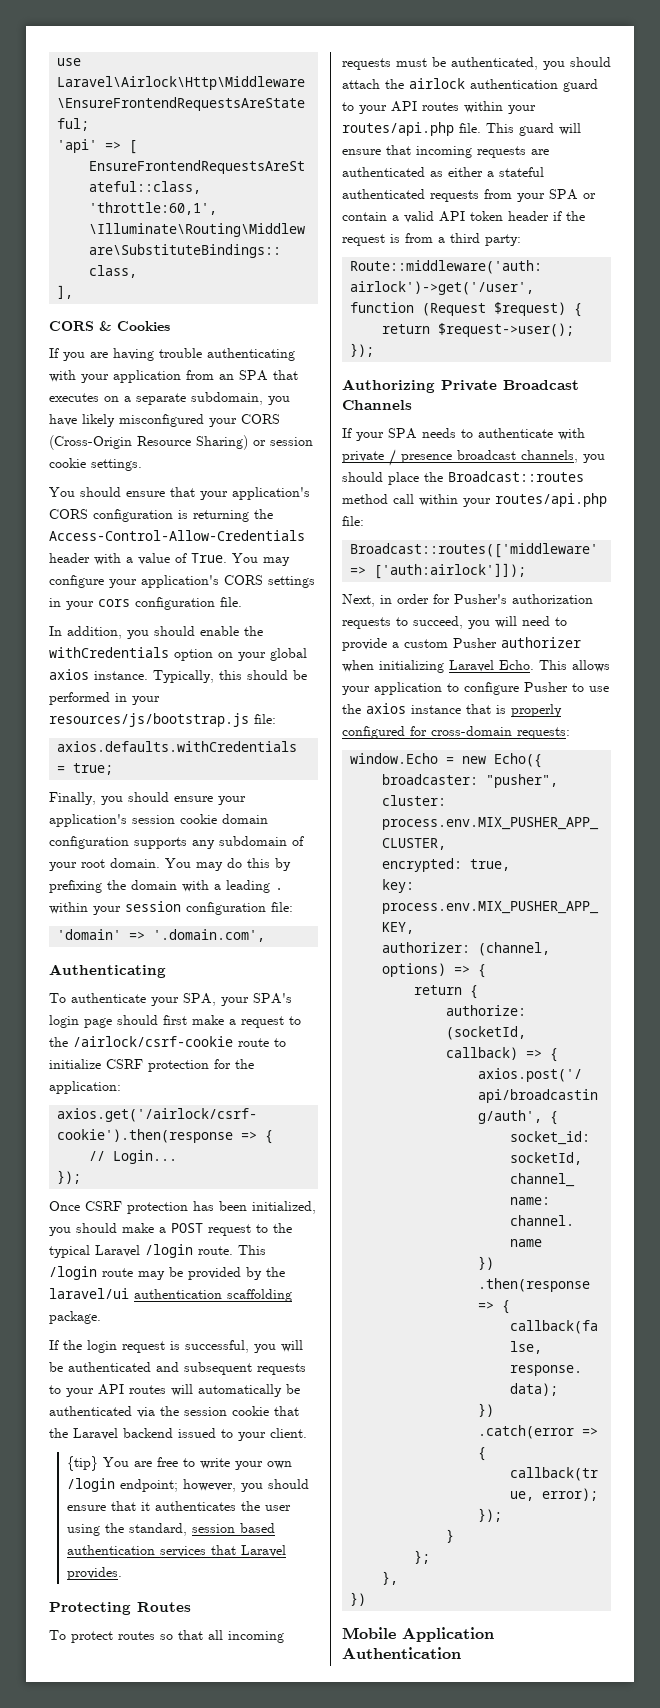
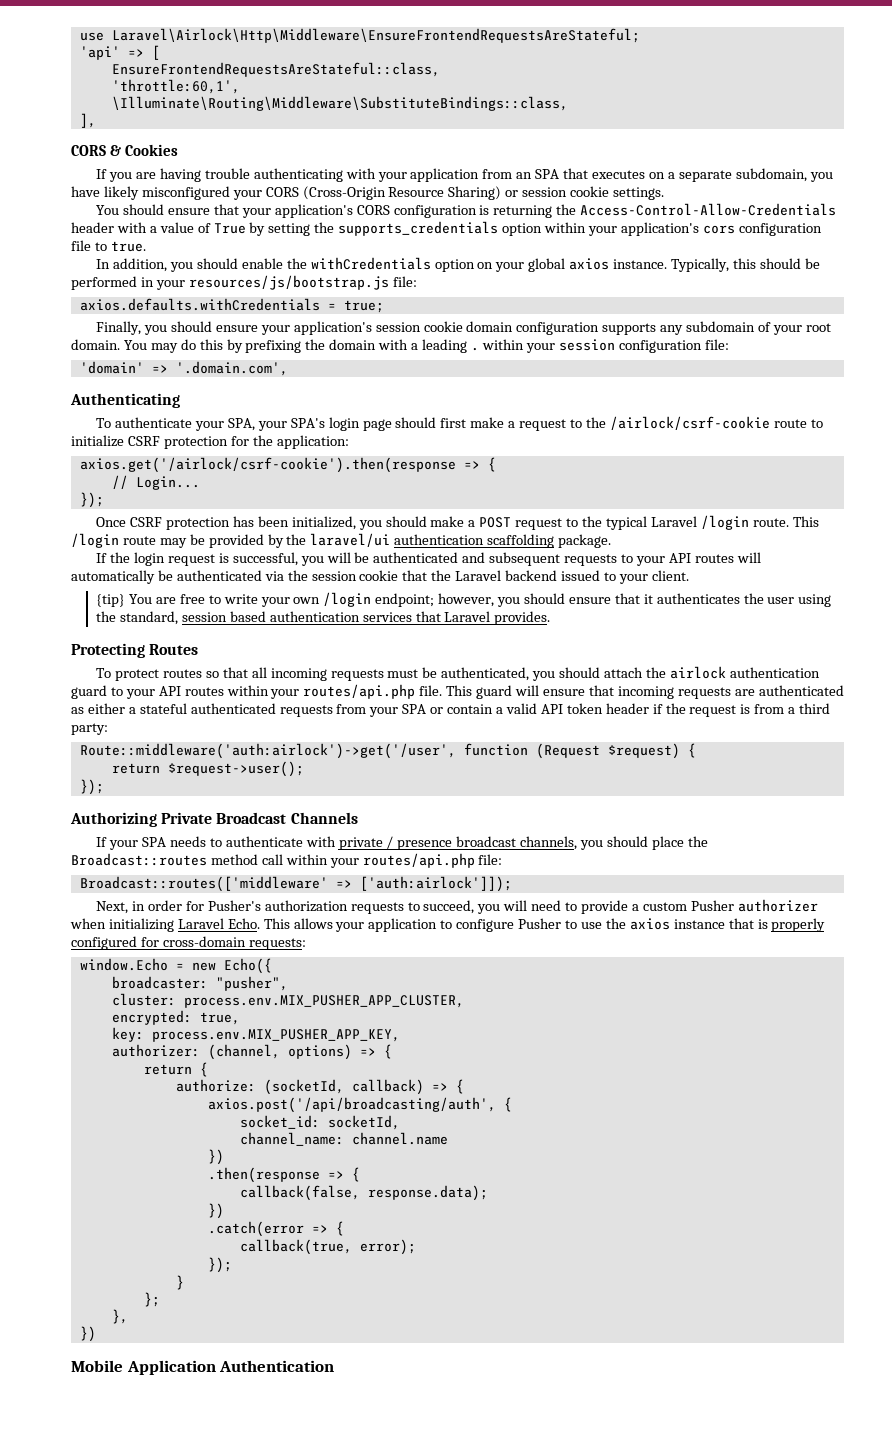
- You should ensure that your application's CORS configuration is returning the Access-Control-Allow-Credentials header with a value of True. You may configure your application's CORS settings in your cors configuration file.
+ You should ensure that your application's CORS configuration is returning the Access-Control-Allow-Credentials header with a value of True by setting the supports_credentials option within your application's cors configuration file to true.

